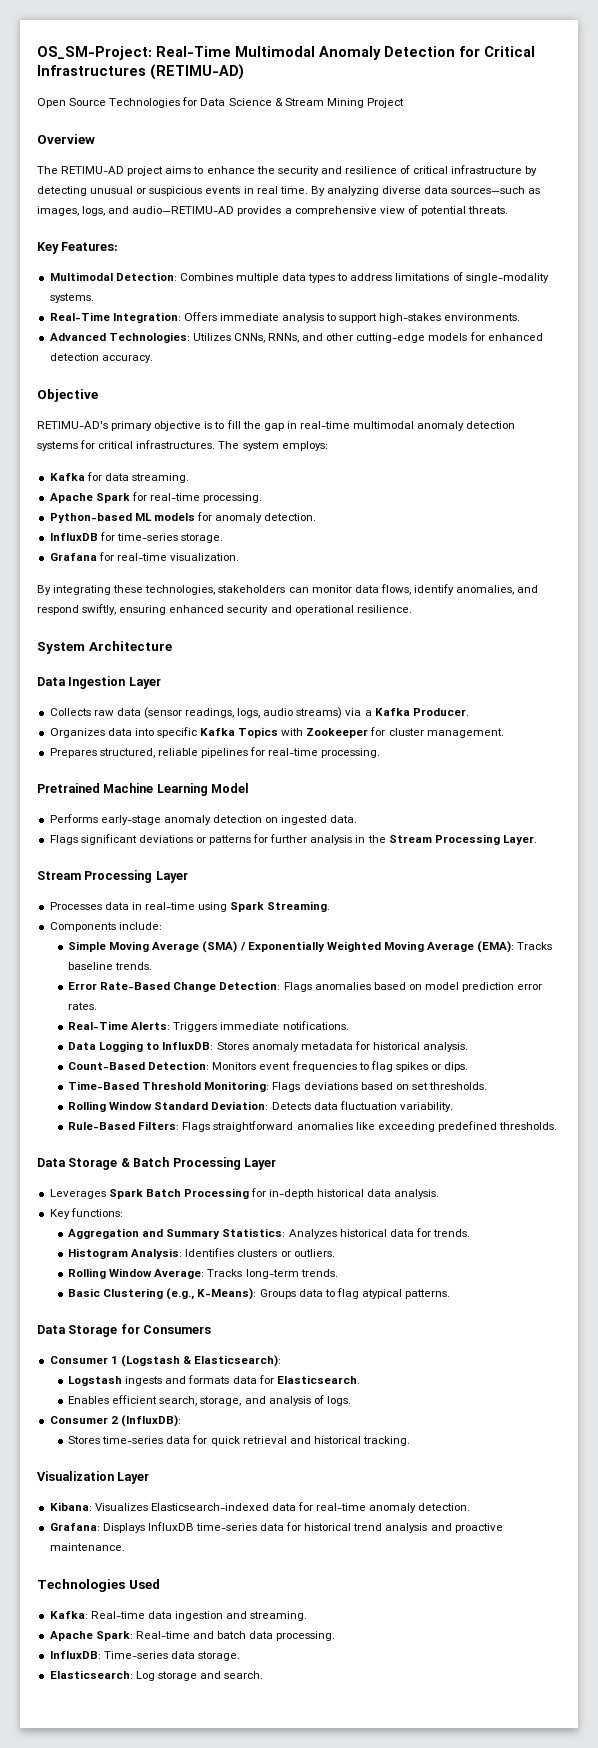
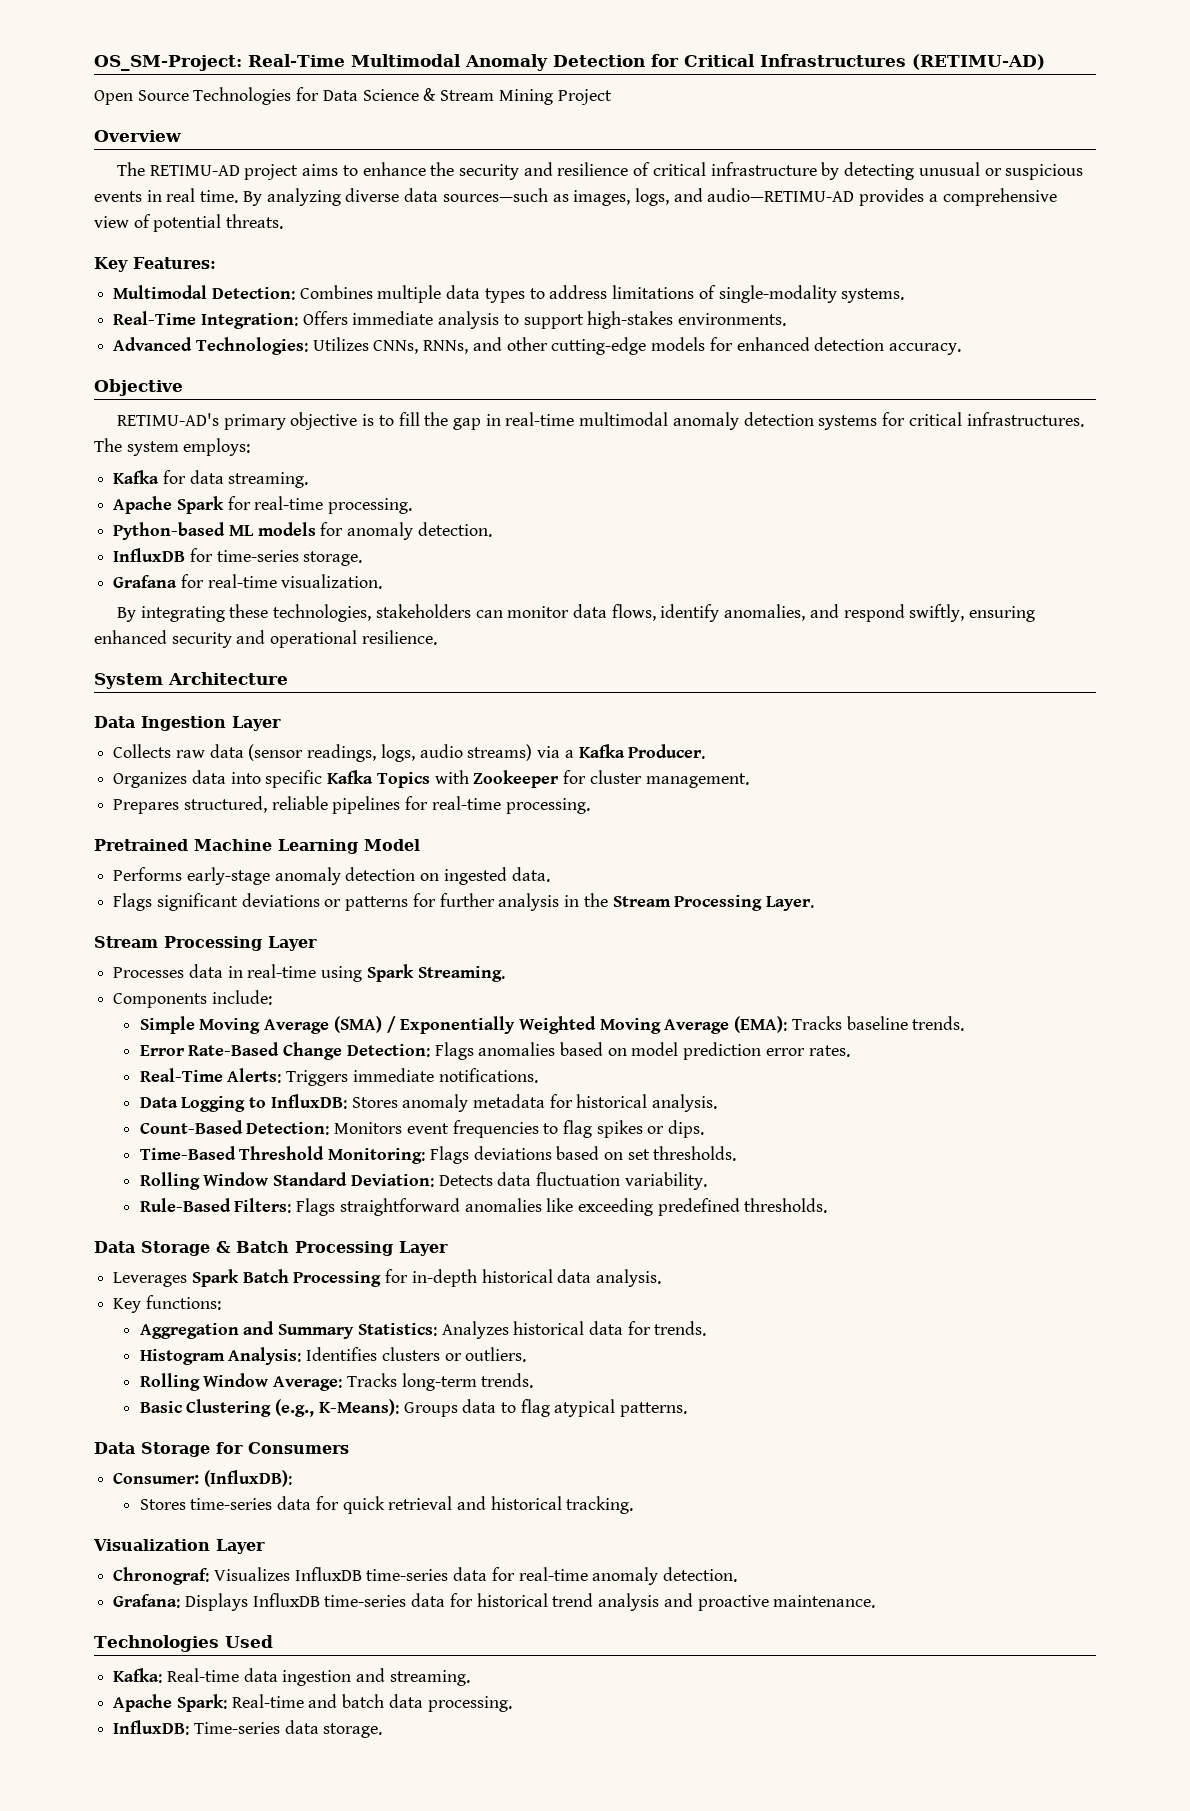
- Consumer 1 (Logstash & Elasticsearch):
- Logstash ingests and formats data for Elasticsearch.
- Enables efficient search, storage, and analysis of logs.
- Consumer 2 (InfluxDB):
+ Consumer: (InfluxDB):
- Kibana: Visualizes Elasticsearch-indexed data for real-time anomaly detection.
+ Chronograf: Visualizes InfluxDB time-series data for real-time anomaly detection.
- Elasticsearch: Log storage and search.

